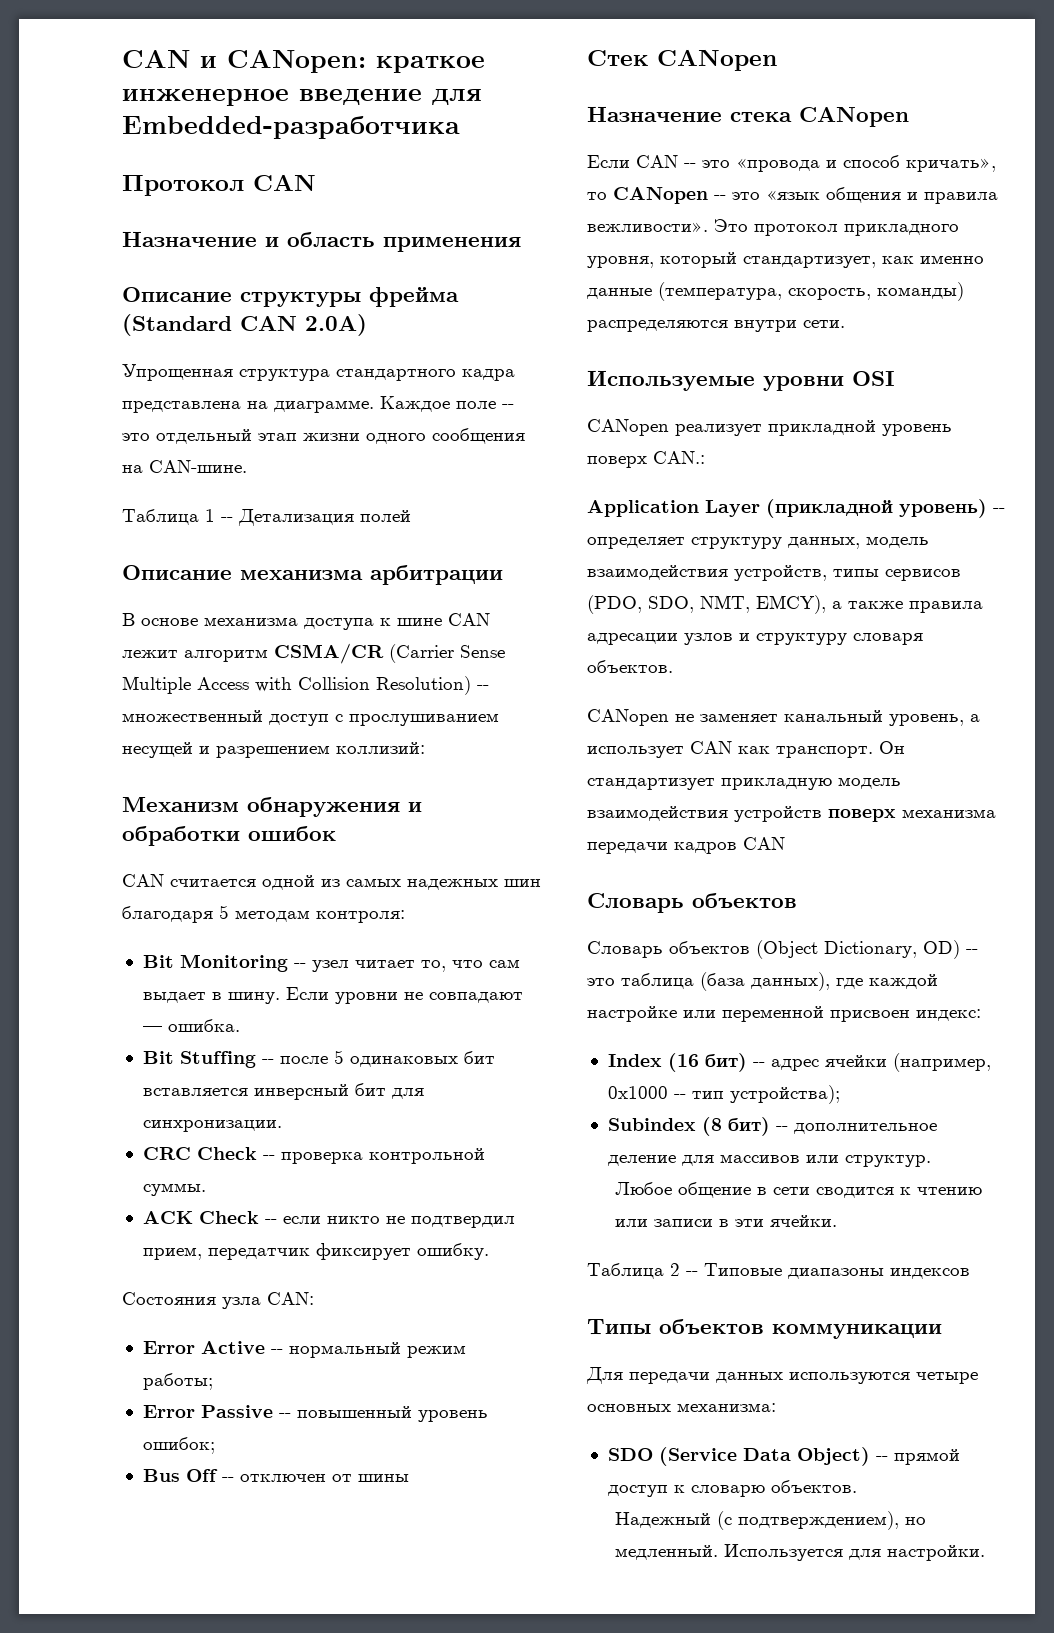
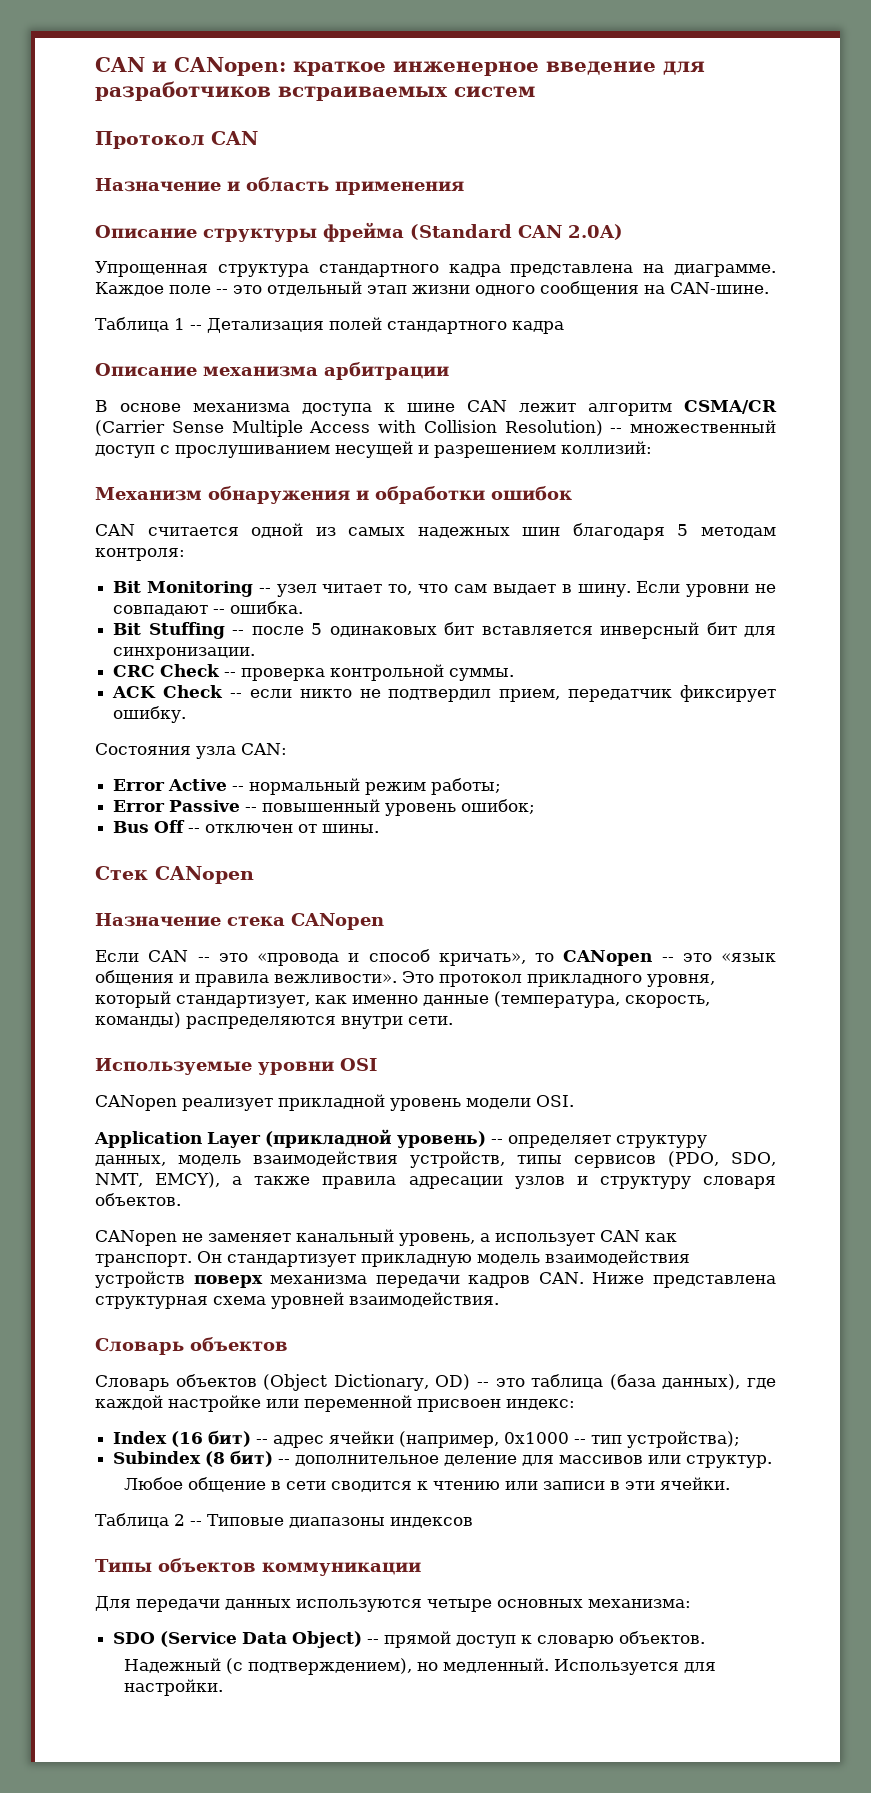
- CAN и CANopen: краткое инженерное введение для Embedded-разработчика
+ CAN и CANopen: краткое инженерное введение для разработчиков встраиваемых систем
- Таблица 1 -- Детализация полей
+ Таблица 1 -- Детализация полей стандартного кадра
- Если уровни не совпадают — ошибка.
+ Если уровни не совпадают -- ошибка.
- Bus Off -- отключен от шины
+ Bus Off -- отключен от шины.
- CANopen реализует прикладной уровень поверх CAN.:
+ CANopen реализует прикладной уровень модели OSI.
- Он стандартизует прикладную модель взаимодействия устройств поверх механизма передачи кадров CAN
+ Он стандартизует прикладную модель взаимодействия устройств поверх механизма передачи кадров CAN. Ниже представлена структурная схема уровней взаимодействия.

